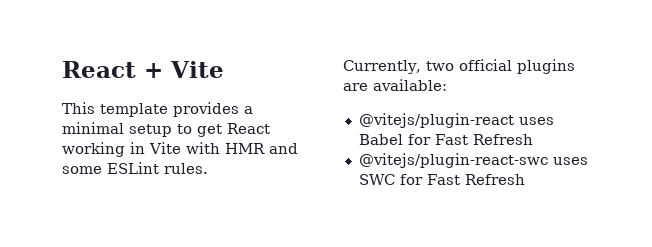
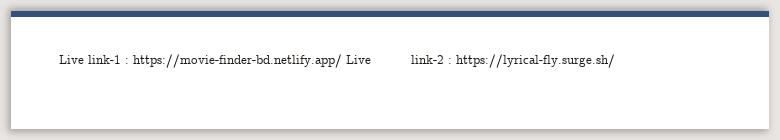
- React + Vite
- This template provides a minimal setup to get React working in Vite with HMR and some ESLint rules.
- Currently, two official plugins are available:
- @vitejs/plugin-react uses Babel for Fast Refresh
- @vitejs/plugin-react-swc uses SWC for Fast Refresh
+ Live link-1 : https://movie-finder-bd.netlify.app/ Live link-2 : https://lyrical-fly.surge.sh/

